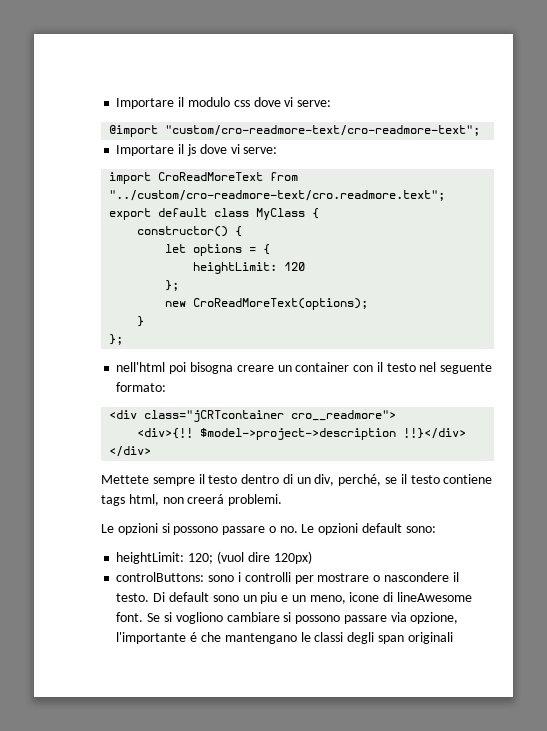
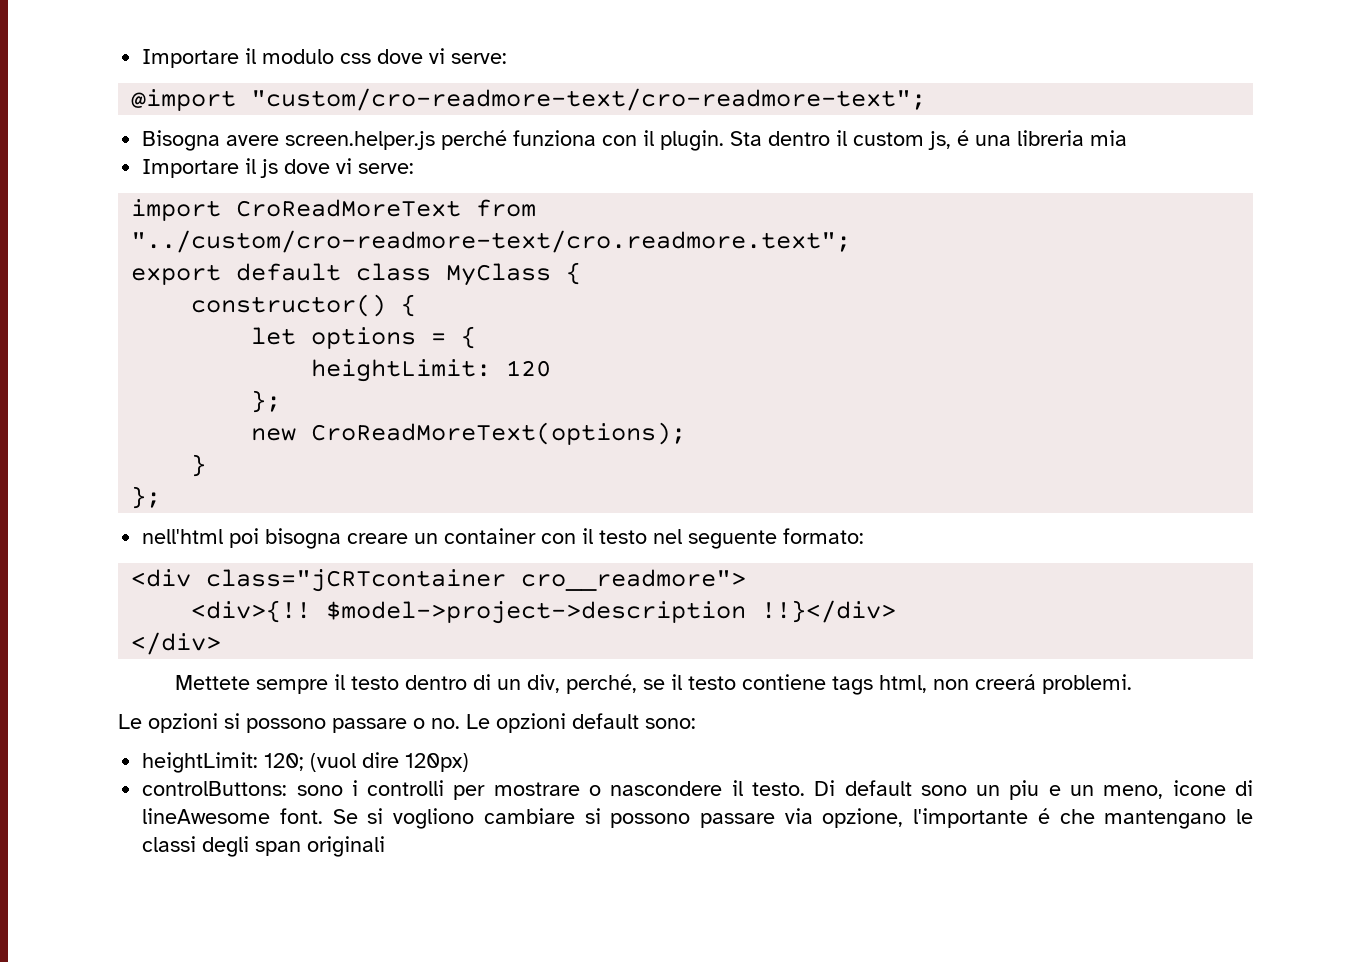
+ Bisogna avere screen.helper.js perché funziona con il plugin. Sta dentro il custom js, é una libreria mia

